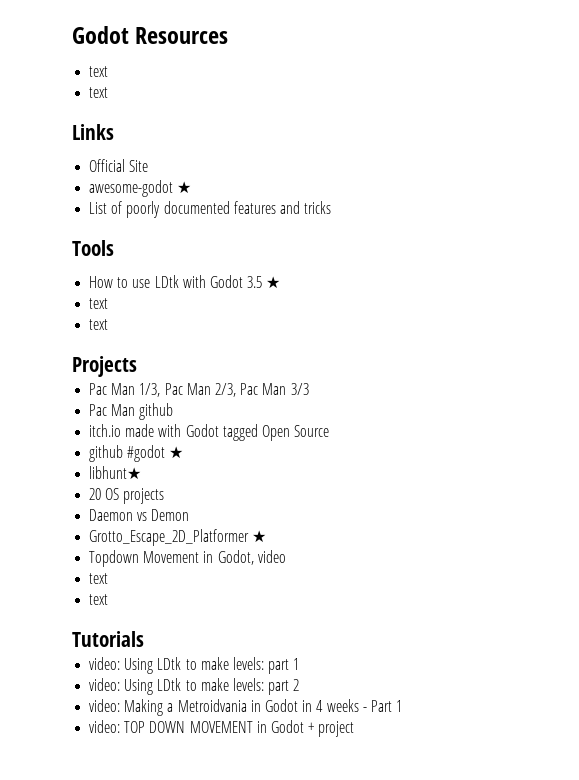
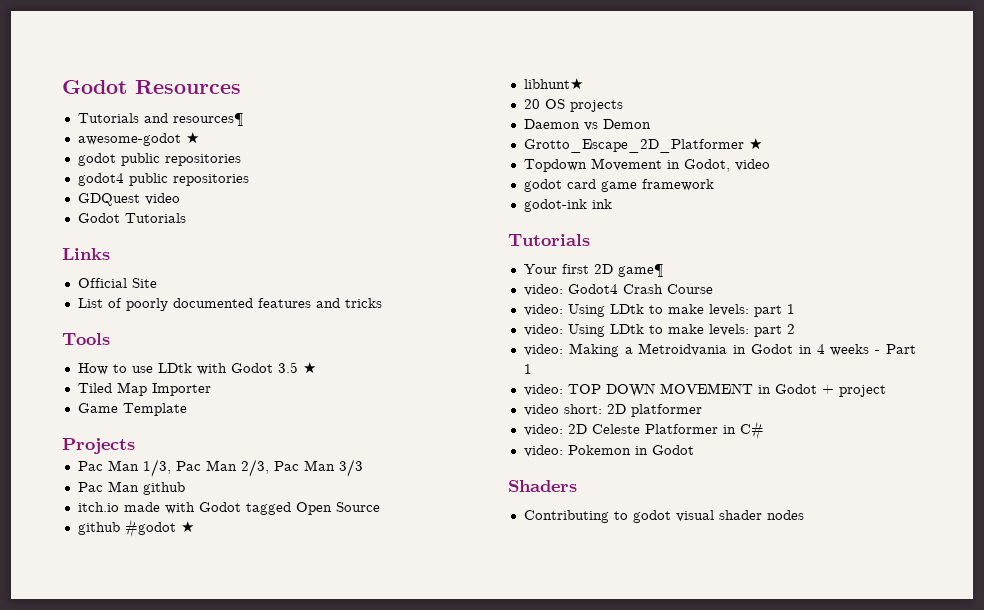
  Godot Resources
- text
- text
+ Tutorials and resources¶
+ awesome-godot ★
+ godot public repositories
+ godot4 public repositories
+ GDQuest video
+ Godot Tutorials
- awesome-godot ★
  How to use LDtk with Godot 3.5 ★
- text
- text
+ Tiled Map Importer
+ Game Template
  Topdown Movement in Godot, video
- text
- text
+ godot card game framework
+ godot-ink ink
  Tutorials
+ Your first 2D game¶
+ video: Godot4 Crash Course
+ video short: 2D platformer
+ video: 2D Celeste Platformer in C#
+ video: Pokemon in Godot
+ Shaders
+ Contributing to godot visual shader nodes

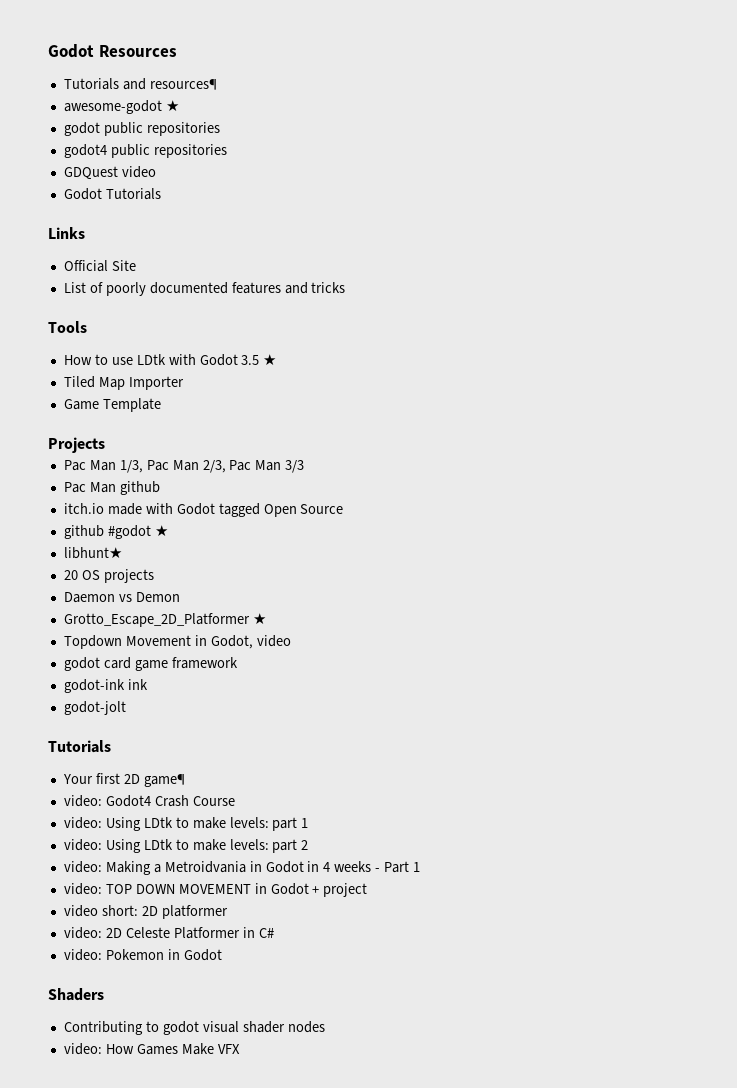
+ godot-jolt
+ video: How Games Make VFX

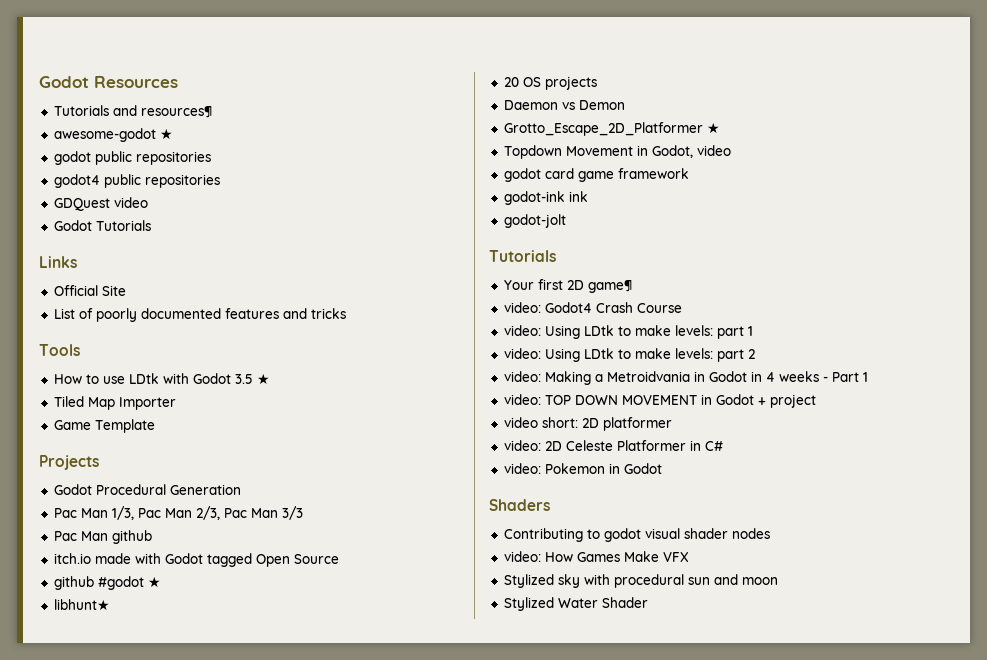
+ Godot Procedural Generation
+ Stylized sky with procedural sun and moon
+ Stylized Water Shader

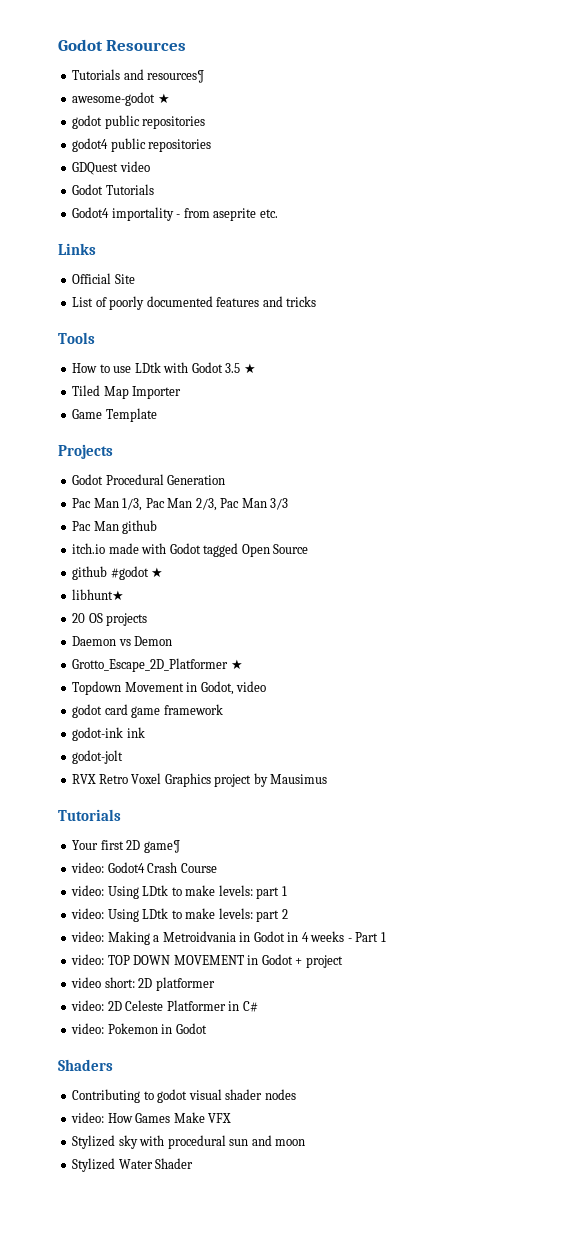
+ Godot4 importality - from aseprite etc.
+ RVX Retro Voxel Graphics project by Mausimus

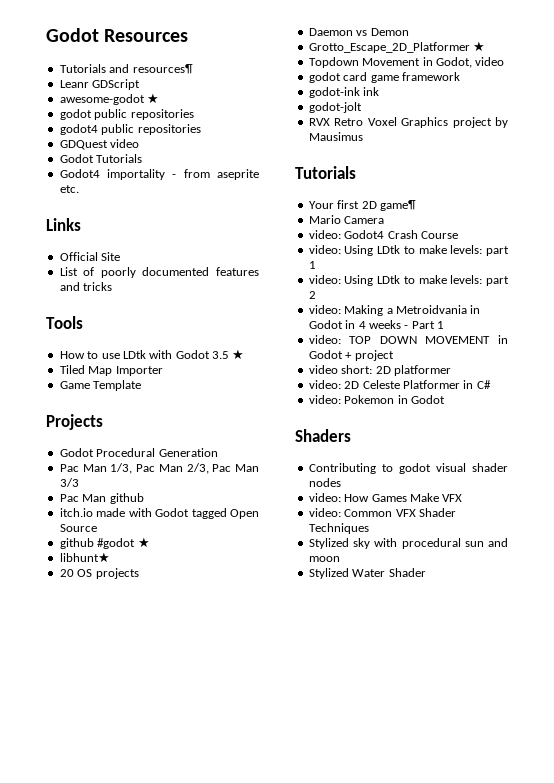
+ Leanr GDScript
+ Mario Camera
+ video: Common VFX Shader Techniques

